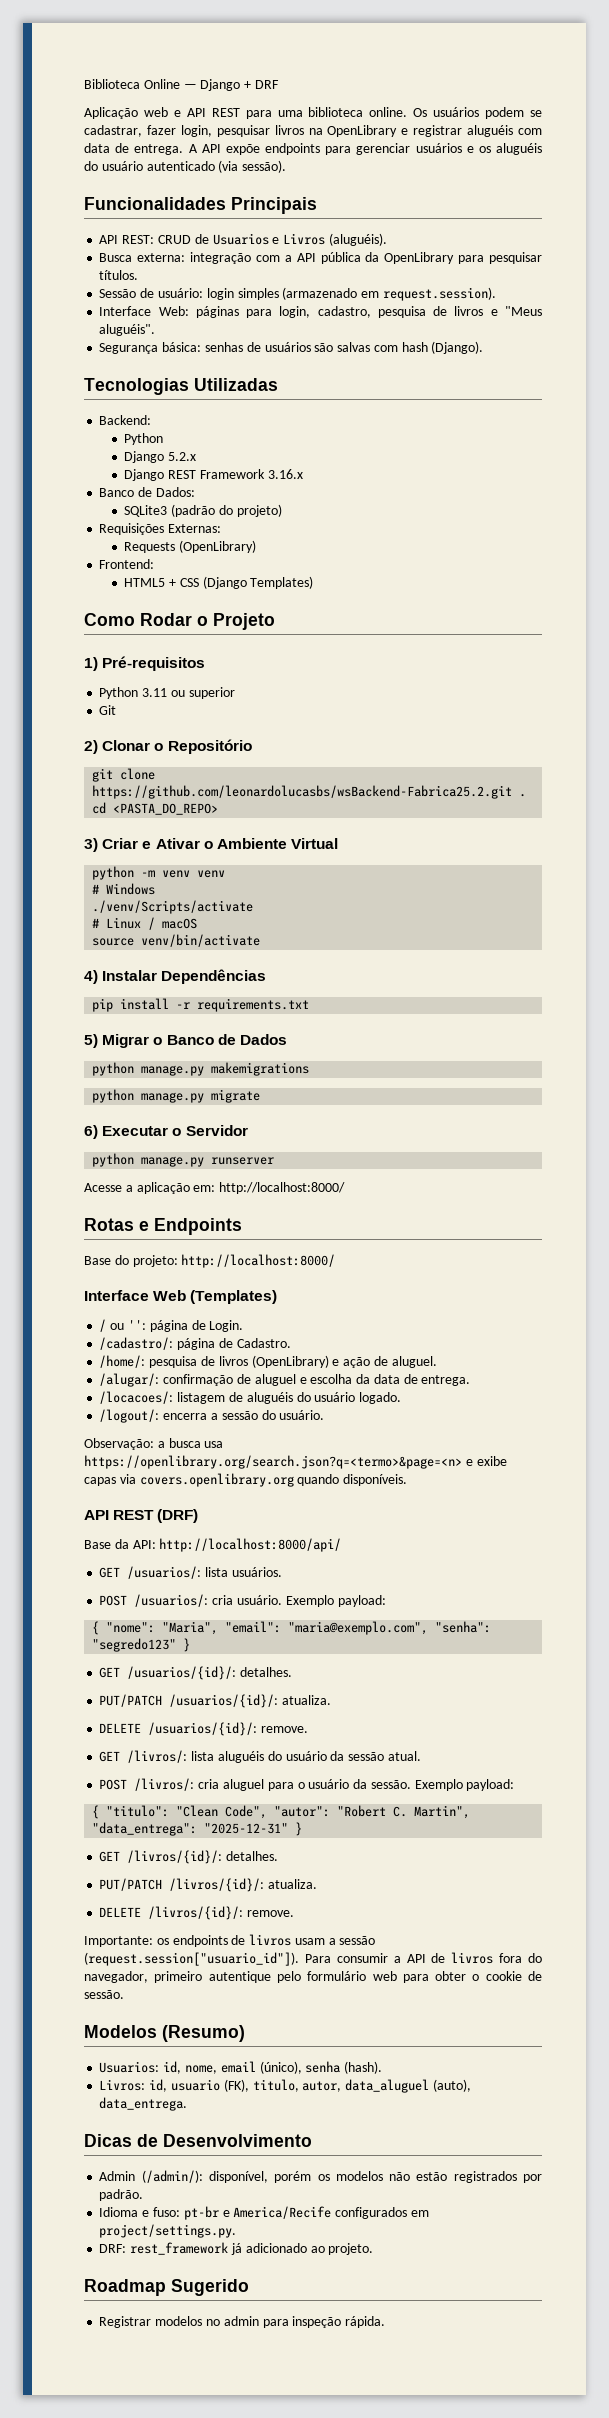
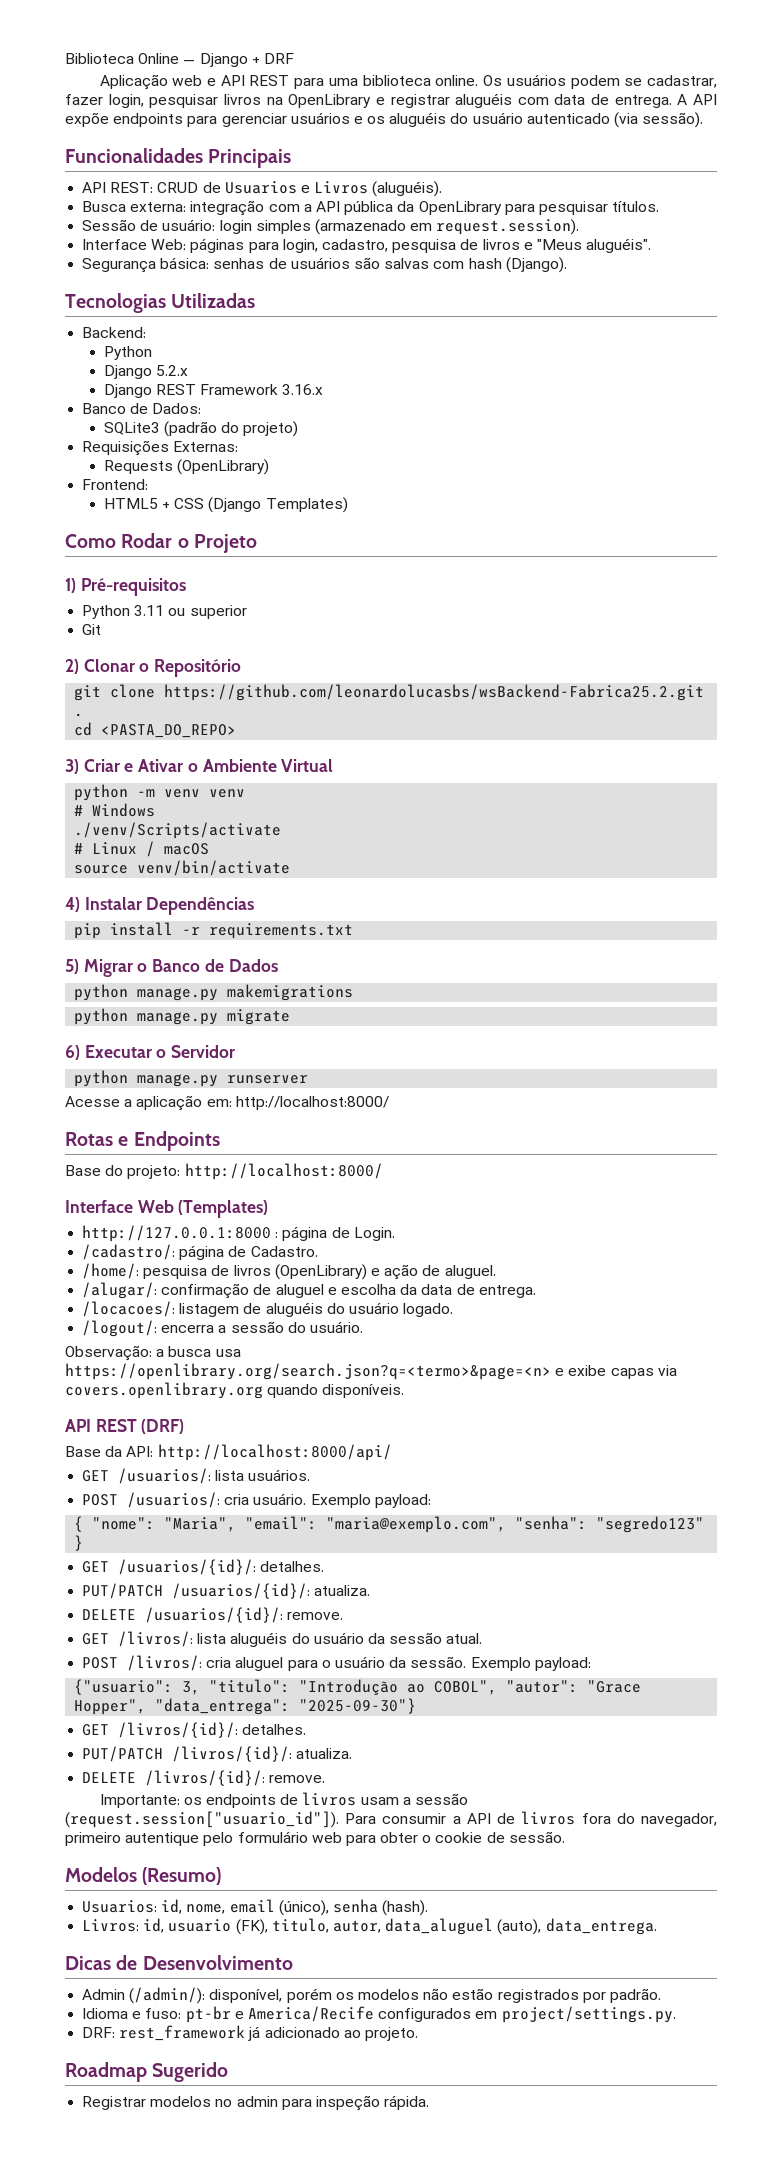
- / ou '': página de Login.
+ http://127.0.0.1:8000 : página de Login.
- { "titulo": "Clean Code", "autor": "Robert C. Martin", "data_entrega": "2025-12-31" }
+ {"usuario": 3, "titulo": "Introdução ao COBOL", "autor": "Grace Hopper", "data_entrega": "2025-09-30"}

